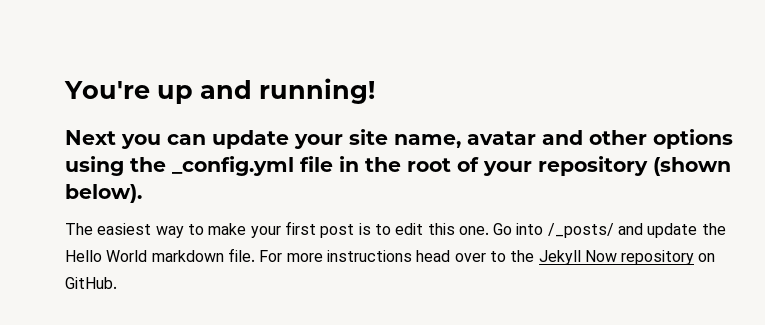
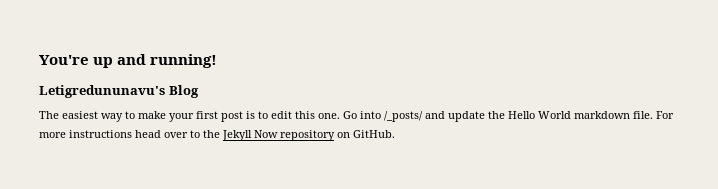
- Next you can update your site name, avatar and other options using the _config.yml file in the root of your repository (shown below).
+ Letigredununavu's Blog

